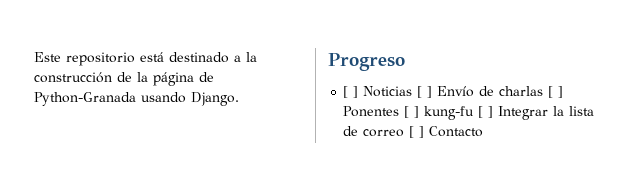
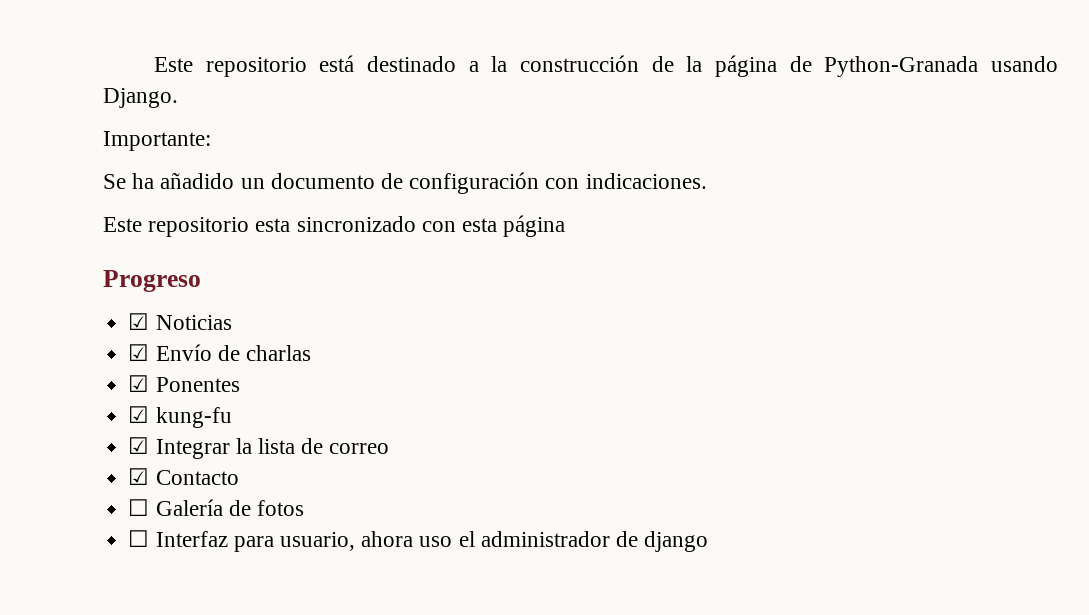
+ Importante:
+ Se ha añadido un documento de configuración con indicaciones.
+ Este repositorio esta sincronizado con esta página
- [ ] Noticias [ ] Envío de charlas [ ] Ponentes [ ] kung-fu [ ] Integrar la lista de correo [ ] Contacto
+ ☑ Noticias
+ ☑ Envío de charlas
+ ☑ Ponentes
+ ☑ kung-fu
+ ☑ Integrar la lista de correo
+ ☑ Contacto
+ ☐ Galería de fotos
+ ☐ Interfaz para usuario, ahora uso el administrador de django

